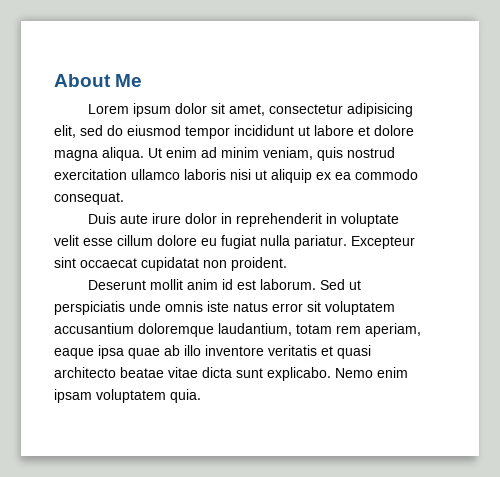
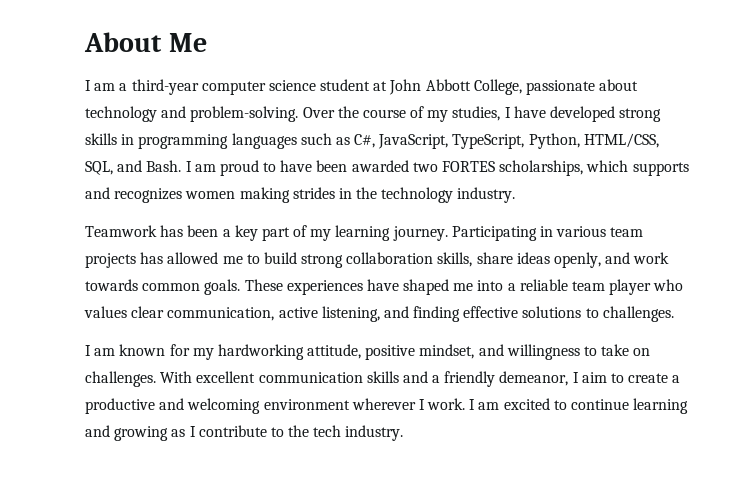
- Lorem ipsum dolor sit amet, consectetur adipisicing elit, sed do eiusmod tempor incididunt ut labore et dolore magna aliqua. Ut enim ad minim veniam, quis nostrud exercitation ullamco laboris nisi ut aliquip ex ea commodo consequat.
- Duis aute irure dolor in reprehenderit in voluptate velit esse cillum dolore eu fugiat nulla pariatur. Excepteur sint occaecat cupidatat non proident.
- Deserunt mollit anim id est laborum. Sed ut perspiciatis unde omnis iste natus error sit voluptatem accusantium doloremque laudantium, totam rem aperiam, eaque ipsa quae ab illo inventore veritatis et quasi architecto beatae vitae dicta sunt explicabo. Nemo enim ipsam voluptatem quia.
+ I am a third-year computer science student at John Abbott College, passionate about technology and problem-solving. Over the course of my studies, I have developed strong skills in programming languages such as C#, JavaScript, TypeScript, Python, HTML/CSS, SQL, and Bash. I am proud to have been awarded two FORTES scholarships, which supports and recognizes women making strides in the technology industry.
+ Teamwork has been a key part of my learning journey. Participating in various team projects has allowed me to build strong collaboration skills, share ideas openly, and work towards common goals. These experiences have shaped me into a reliable team player who values clear communication, active listening, and finding effective solutions to challenges.
+ I am known for my hardworking attitude, positive mindset, and willingness to take on challenges. With excellent communication skills and a friendly demeanor, I aim to create a productive and welcoming environment wherever I work. I am excited to continue learning and growing as I contribute to the tech industry.

